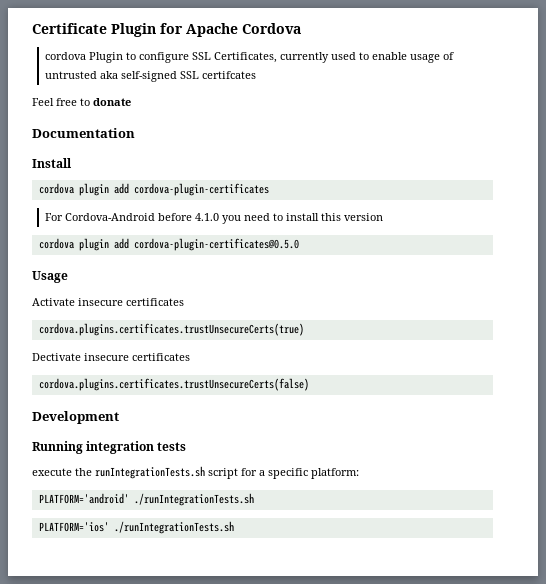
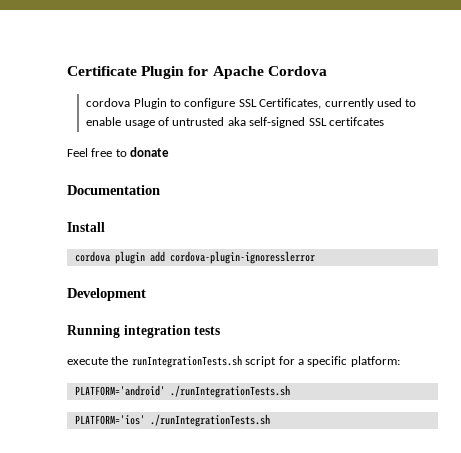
- cordova plugin add cordova-plugin-certificates
- For Cordova-Android before 4.1.0 you need to install this version
- cordova plugin add cordova-plugin-certificates@0.5.0
- Usage
- Activate insecure certificates
- cordova.plugins.certificates.trustUnsecureCerts(true)
- Dectivate insecure certificates
- cordova.plugins.certificates.trustUnsecureCerts(false)
+ cordova plugin add cordova-plugin-ignoresslerror

